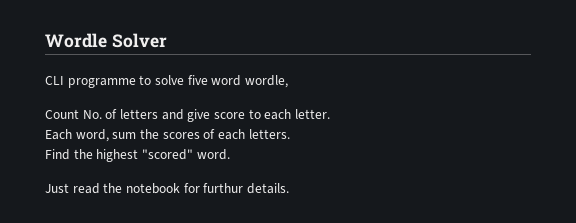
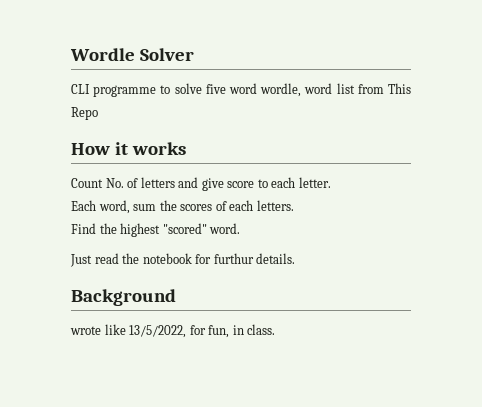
- CLI programme to solve five word wordle,
+ CLI programme to solve five word wordle, word list from This Repo
+ How it works
+ Background
+ wrote like 13/5/2022, for fun, in class.

